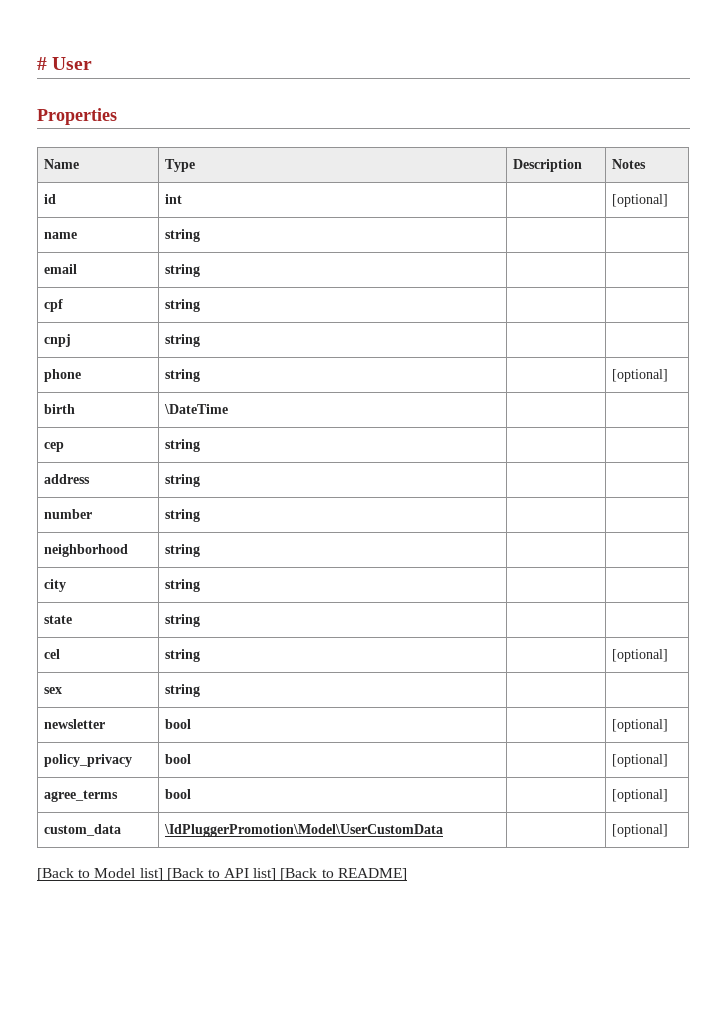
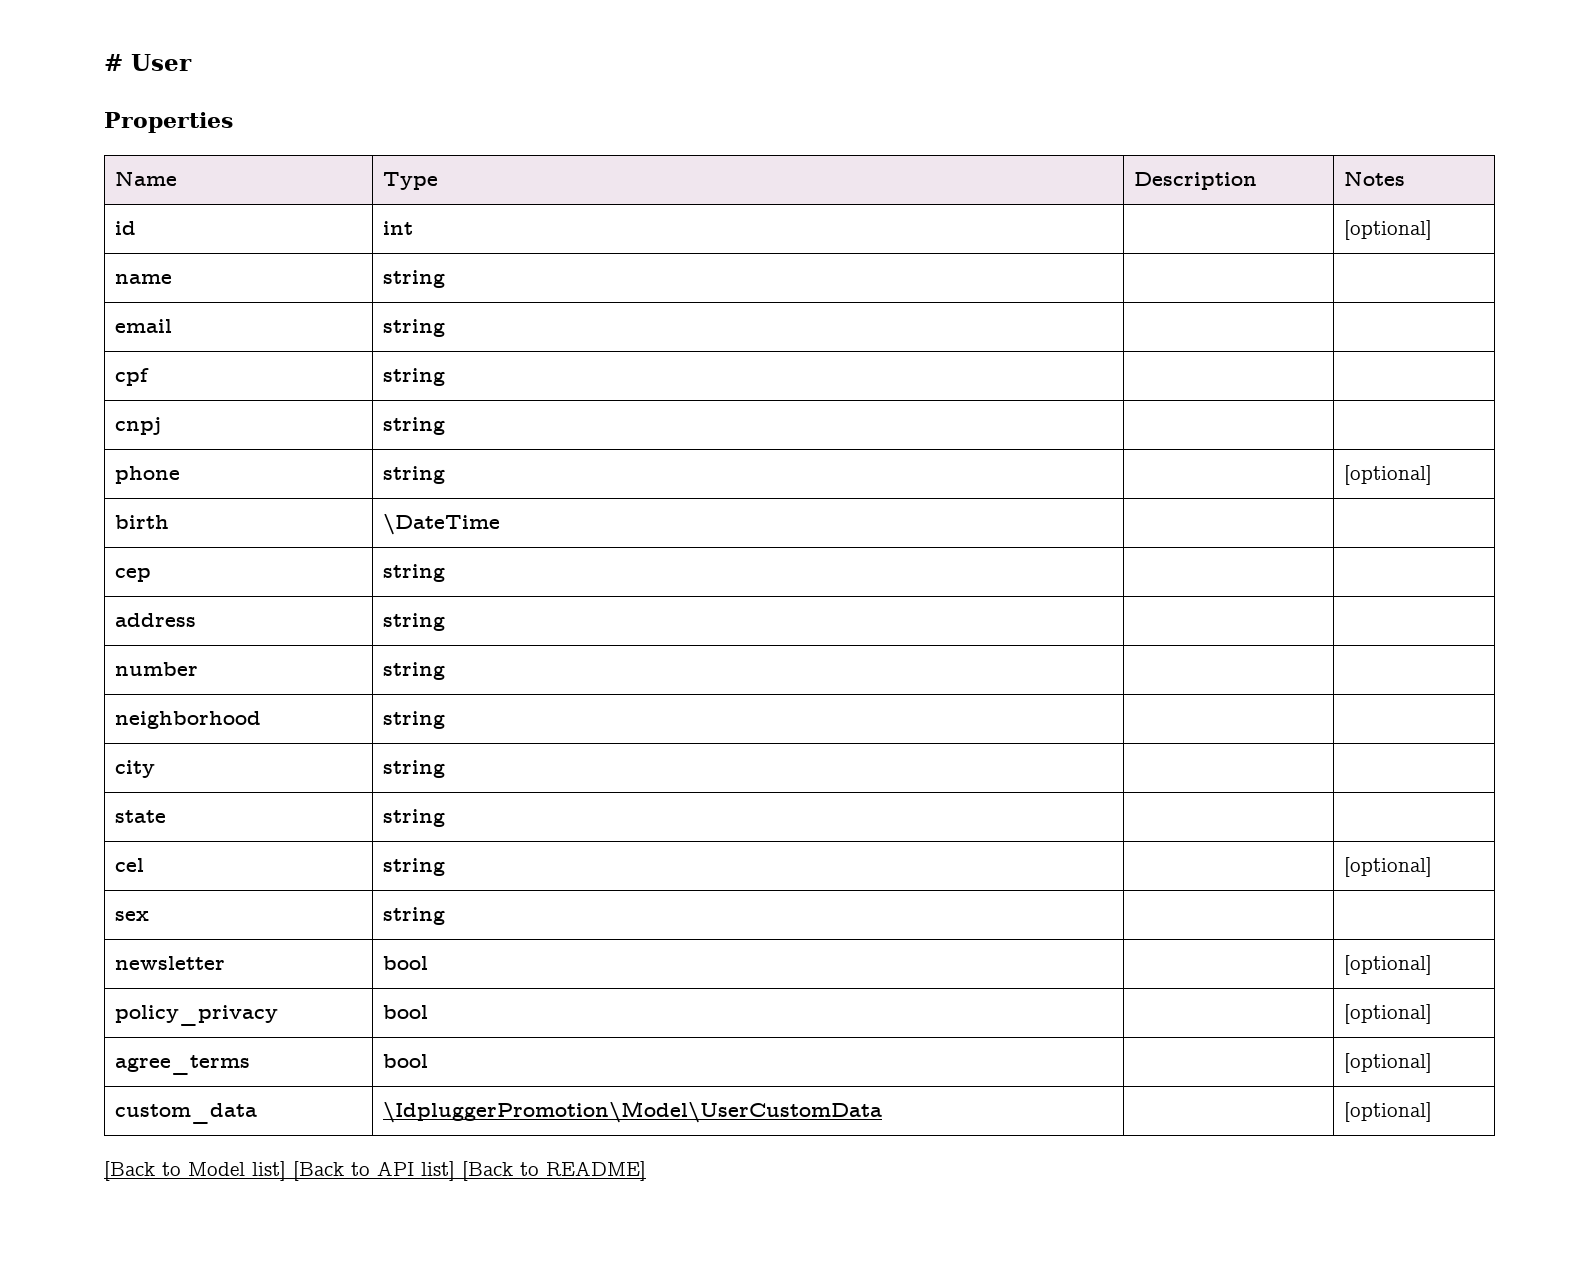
- custom_data | \IdPluggerPromotion\Model\UserCustomData | | [optional]
+ custom_data | \IdpluggerPromotion\Model\UserCustomData | | [optional]

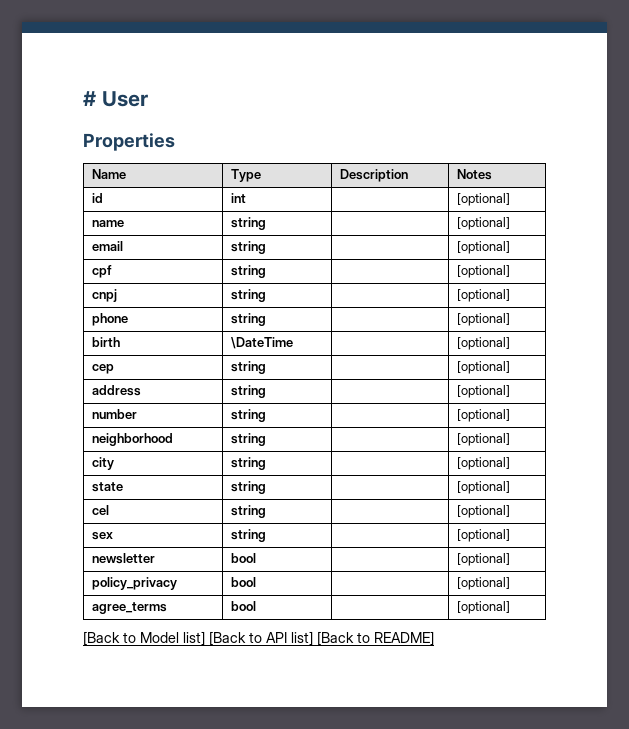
- name | string | |
+ name | string | | [optional]
- email | string | |
+ email | string | | [optional]
- cpf | string | |
+ cpf | string | | [optional]
- cnpj | string | |
+ cnpj | string | | [optional]
- birth | \DateTime | |
+ birth | \DateTime | | [optional]
- cep | string | |
+ cep | string | | [optional]
- address | string | |
+ address | string | | [optional]
- number | string | |
+ number | string | | [optional]
- neighborhood | string | |
+ neighborhood | string | | [optional]
- city | string | |
+ city | string | | [optional]
- state | string | |
+ state | string | | [optional]
- sex | string | |
+ sex | string | | [optional]
- custom_data | \IdpluggerPromotion\Model\UserCustomData | | [optional]

